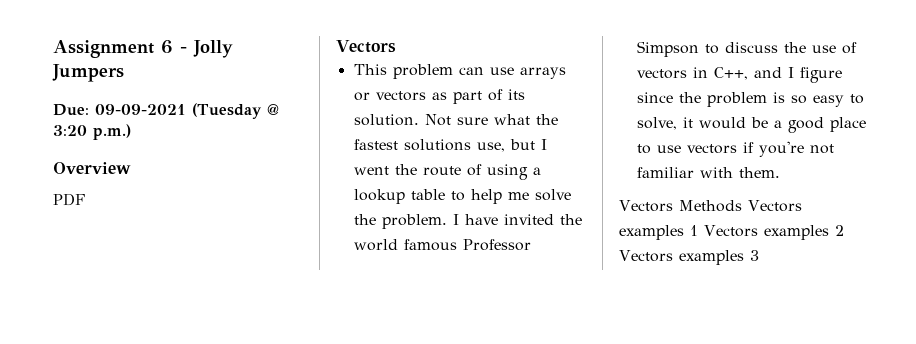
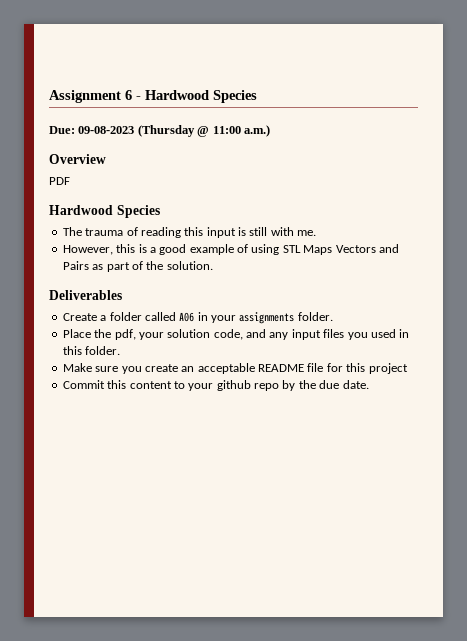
- Assignment 6 - Jolly Jumpers
+ Assignment 6 - Hardwood Species
- Due: 09-09-2021 (Tuesday @ 3:20 p.m.)
+ Due: 09-08-2023 (Thursday @ 11:00 a.m.)
  Overview
  PDF
- Vectors
- This problem can use arrays or vectors as part of its solution. Not sure what the fastest solutions use, but I went the route of using a lookup table to help me solve the problem. I have invited the world famous Professor Simpson to discuss the use of vectors in C++, and I figure since the problem is so easy to solve, it would be a good place to use vectors if you're not familiar with them.
- Vectors Methods Vectors examples 1 Vectors examples 2 Vectors examples 3
+ Hardwood Species
+ The trauma of reading this input is still with me.
+ However, this is a good example of using STL Maps Vectors and Pairs as part of the solution.
+ Deliverables
+ Create a folder called A06 in your assignments folder.
+ Place the pdf, your solution code, and any input files you used in this folder.
+ Make sure you create an acceptable README file for this project
+ Commit this content to your github repo by the due date.

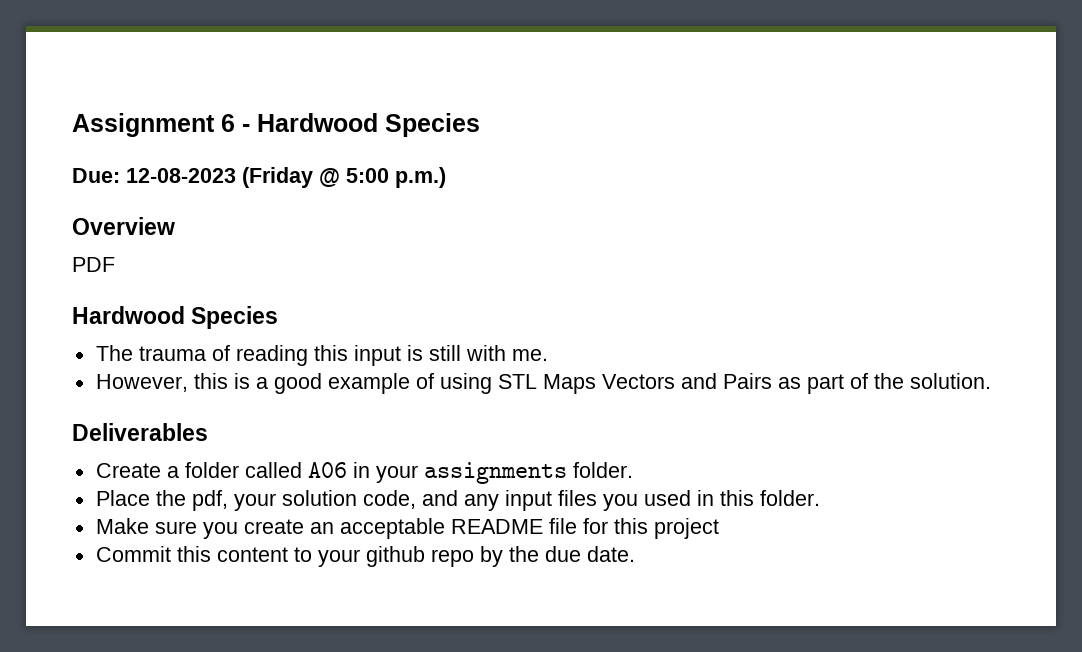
- Due: 09-08-2023 (Thursday @ 11:00 a.m.)
+ Due: 12-08-2023 (Friday @ 5:00 p.m.)

